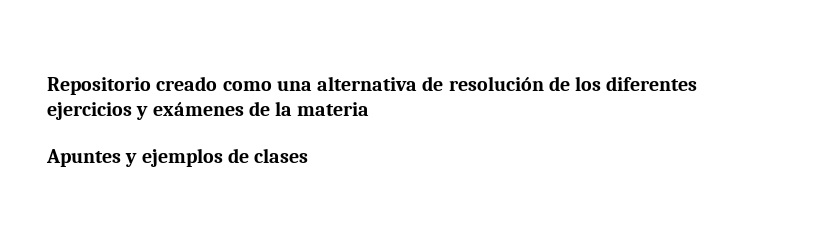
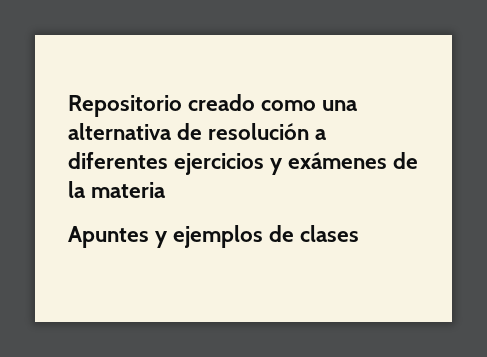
- Repositorio creado como una alternativa de resolución de los diferentes ejercicios y exámenes de la materia
+ Repositorio creado como una alternativa de resolución a diferentes ejercicios y exámenes de la materia

